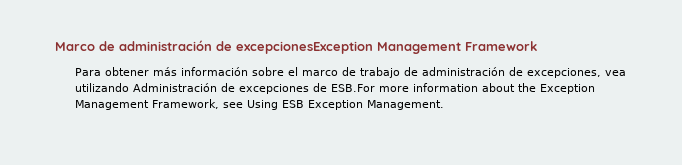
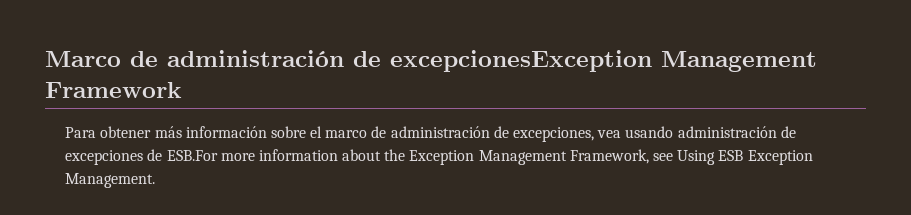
- Para obtener más información sobre el marco de trabajo de administración de excepciones, vea utilizando Administración de excepciones de ESB.For more information about the Exception Management Framework, see Using ESB Exception Management.
+ Para obtener más información sobre el marco de administración de excepciones, vea usando administración de excepciones de ESB.For more information about the Exception Management Framework, see Using ESB Exception Management.

